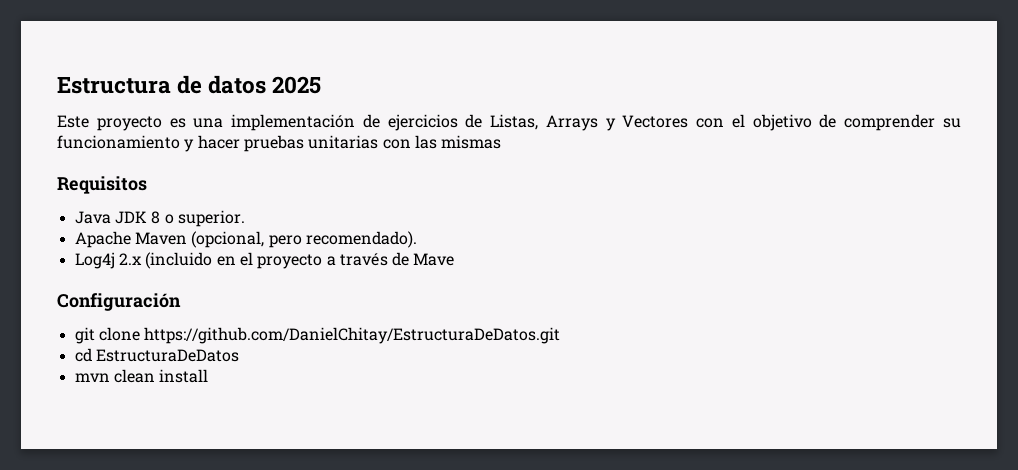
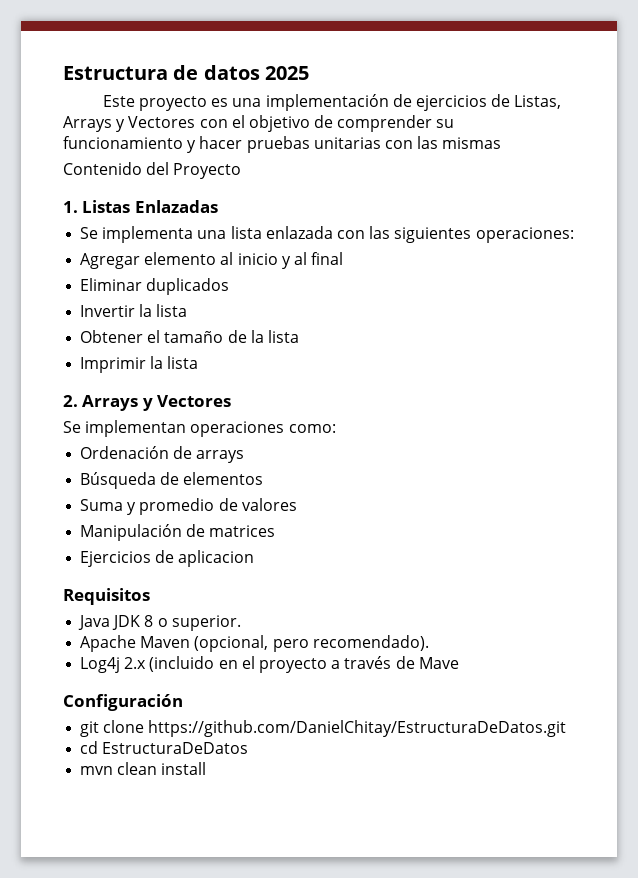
+ Contenido del Proyecto
+ 1. Listas Enlazadas
+ Se implementa una lista enlazada con las siguientes operaciones:
+ Agregar elemento al inicio y al final
+ Eliminar duplicados
+ Invertir la lista
+ Obtener el tamaño de la lista
+ Imprimir la lista
+ 2. Arrays y Vectores
+ Se implementan operaciones como:
+ Ordenación de arrays
+ Búsqueda de elementos
+ Suma y promedio de valores
+ Manipulación de matrices
+ Ejercicios de aplicacion

